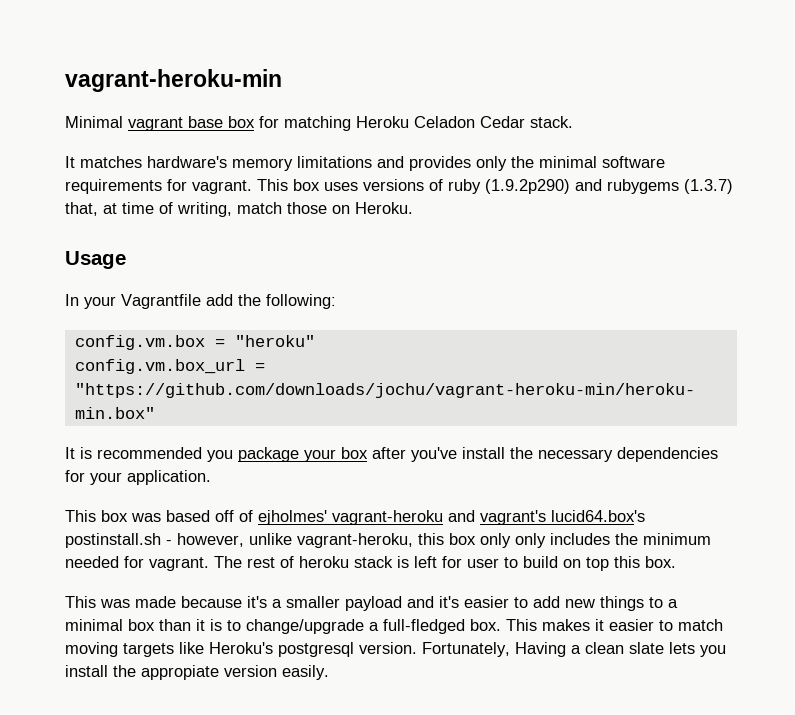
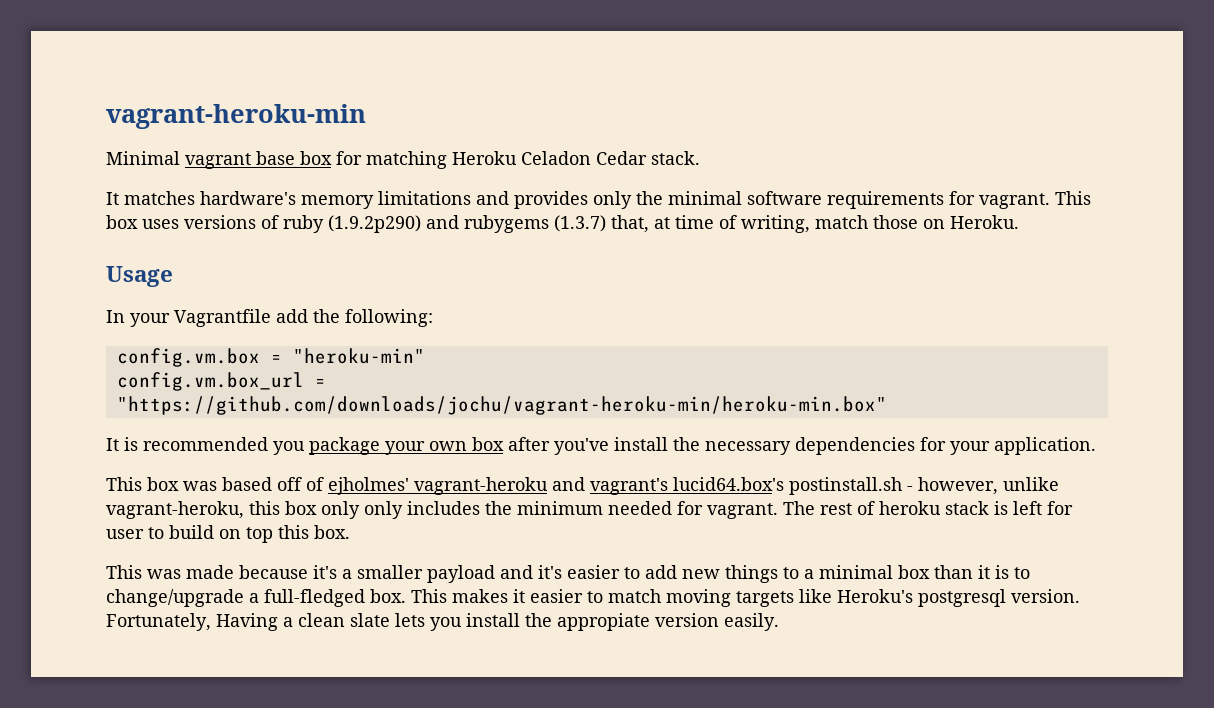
- config.vm.box = "heroku"
+ config.vm.box = "heroku-min"
- It is recommended you package your box after you've install the necessary dependencies for your application.
+ It is recommended you package your own box after you've install the necessary dependencies for your application.

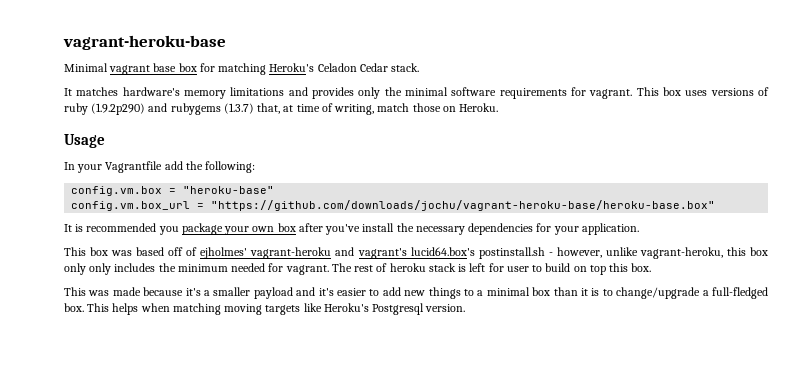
- vagrant-heroku-min
+ vagrant-heroku-base
- Minimal vagrant base box for matching Heroku Celadon Cedar stack.
+ Minimal vagrant base box for matching Heroku's Celadon Cedar stack.
- config.vm.box = "heroku-min"
+ config.vm.box = "heroku-base"
- config.vm.box_url = "https://github.com/downloads/jochu/vagrant-heroku-min/heroku-min.box"
+ config.vm.box_url = "https://github.com/downloads/jochu/vagrant-heroku-base/heroku-base.box"
- This makes it easier to match moving targets like Heroku's postgresql version. Fortunately, Having a clean slate lets you install the appropiate version easily.
+ This helps when matching moving targets like Heroku's Postgresql version.

